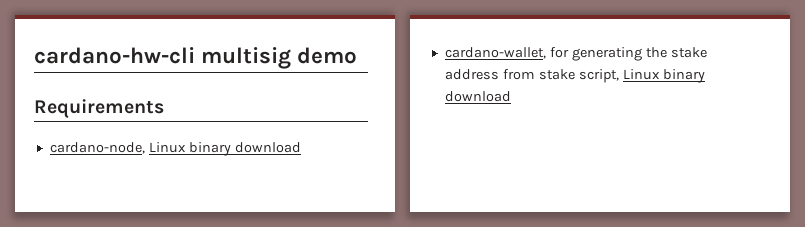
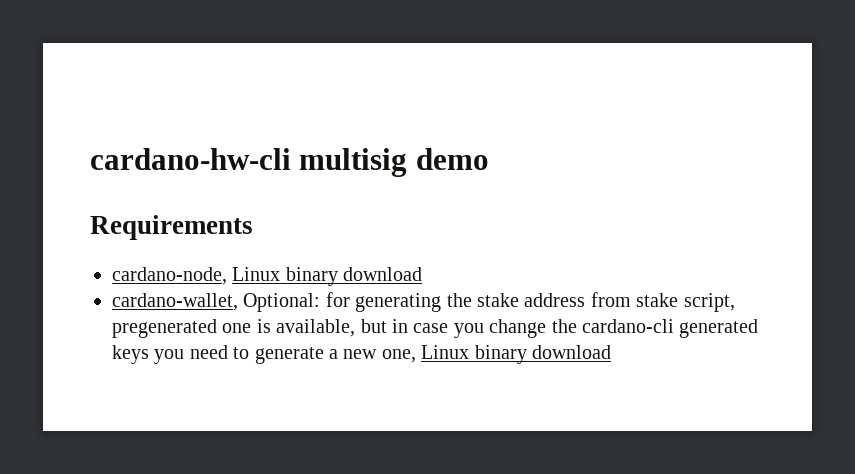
- cardano-wallet, for generating the stake address from stake script, Linux binary download
+ cardano-wallet, Optional: for generating the stake address from stake script, pregenerated one is available, but in case you change the cardano-cli generated keys you need to generate a new one, Linux binary download

